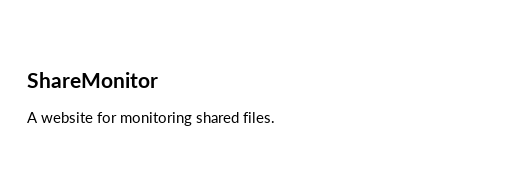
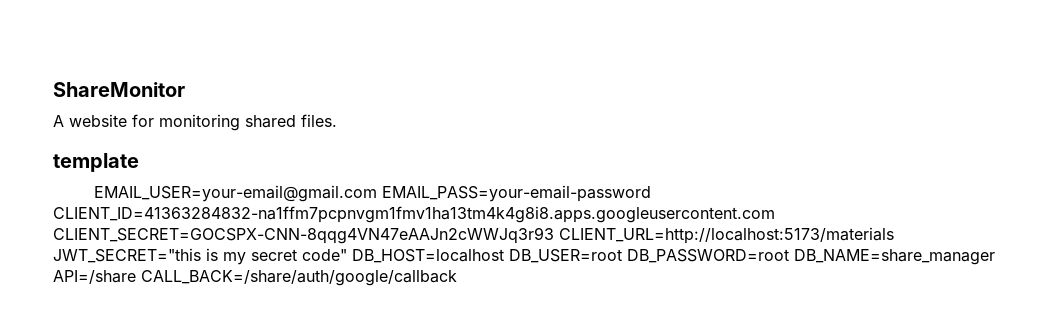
+ template
+ EMAIL_USER=your-email@gmail.com EMAIL_PASS=your-email-password CLIENT_ID=41363284832-na1ffm7pcpnvgm1fmv1ha13tm4k4g8i8.apps.googleusercontent.com CLIENT_SECRET=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 CLIENT_URL=http://localhost:5173/materials JWT_SECRET="this is my secret code" DB_HOST=localhost DB_USER=root DB_PASSWORD=root DB_NAME=share_manager API=/share CALL_BACK=/share/auth/google/callback

